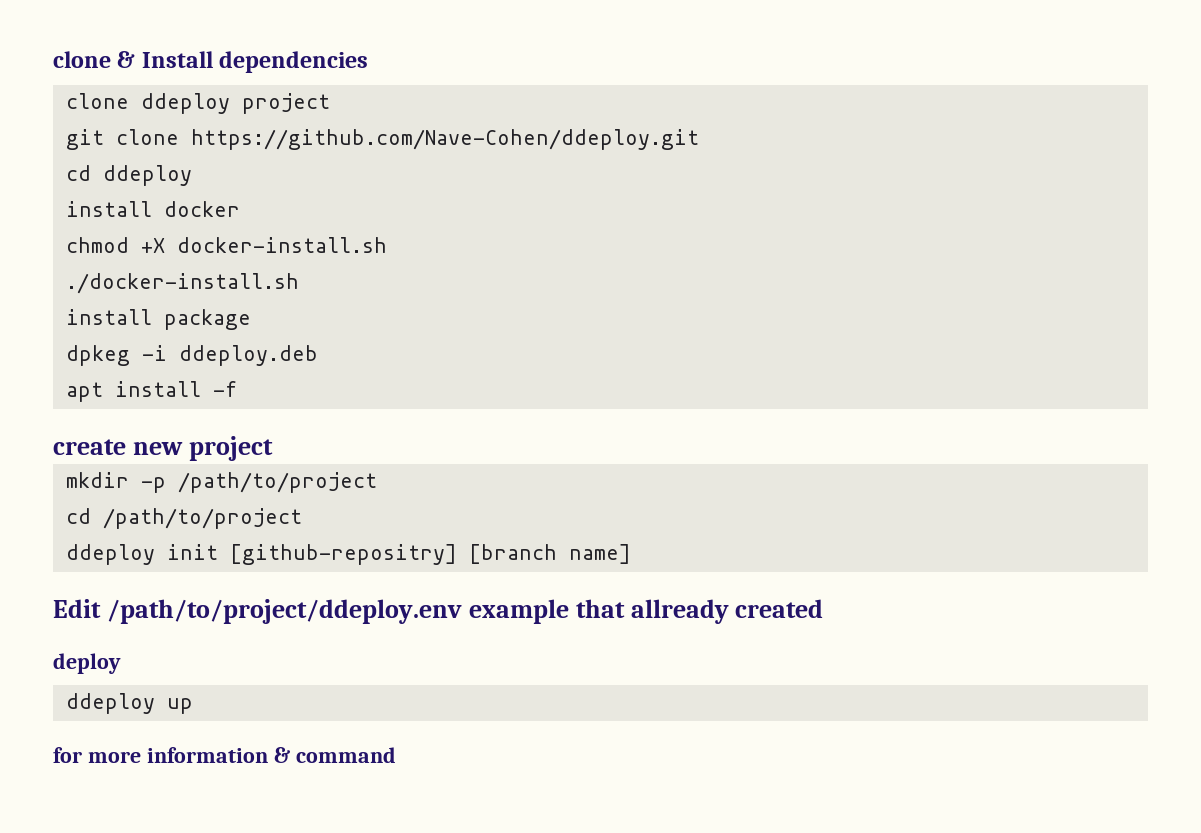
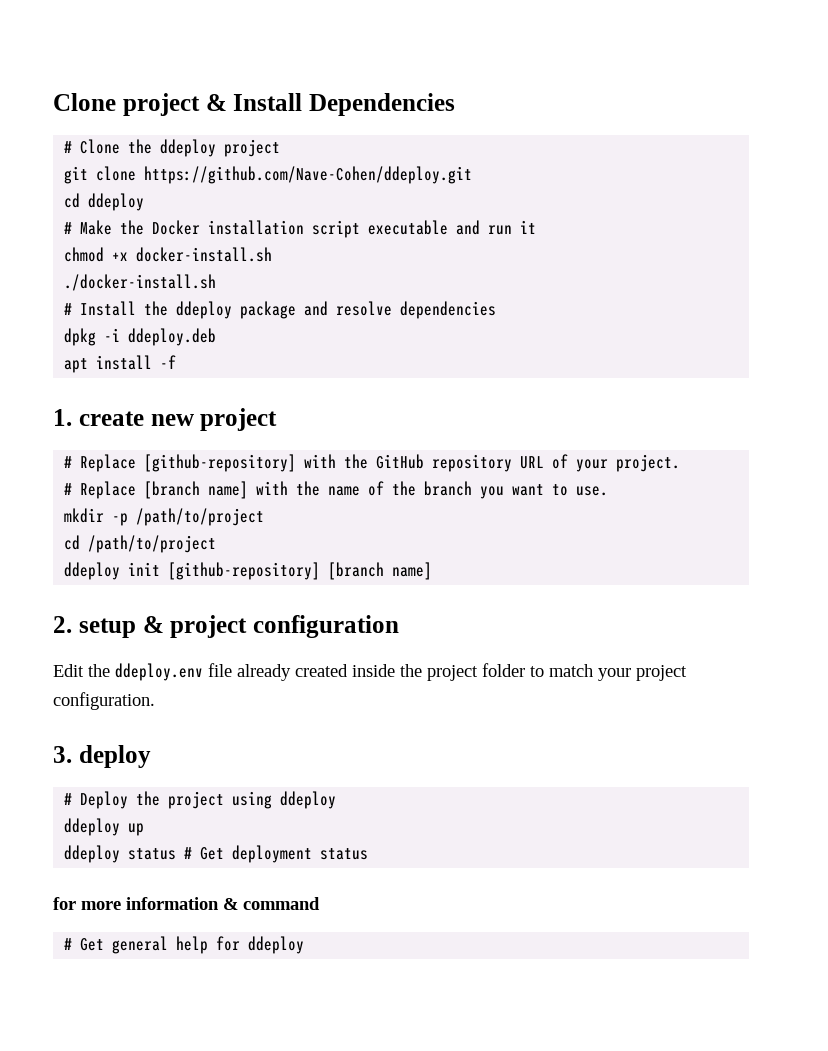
- clone & Install dependencies
- clone ddeploy project
+ Clone project & Install Dependencies
+ # Clone the ddeploy project
- install docker
+ # Make the Docker installation script executable and run it
- chmod +X docker-install.sh
+ chmod +x docker-install.sh
- install package
- dpkeg -i ddeploy.deb
+ # Install the ddeploy package and resolve dependencies
+ dpkg -i ddeploy.deb
- create new project
+ 1. create new project
+ # Replace [github-repository] with the GitHub repository URL of your project.
+ # Replace [branch name] with the name of the branch you want to use.
- ddeploy init [github-repositry] [branch name]
+ ddeploy init [github-repository] [branch name]
- Edit /path/to/project/ddeploy.env example that allready created
- deploy
+ 2. setup & project configuration
+ Edit the ddeploy.env file already created inside the project folder to match your project configuration.
+ 3. deploy
+ # Deploy the project using ddeploy
  ddeploy up
+ ddeploy status # Get deployment status
+ # Get general help for ddeploy

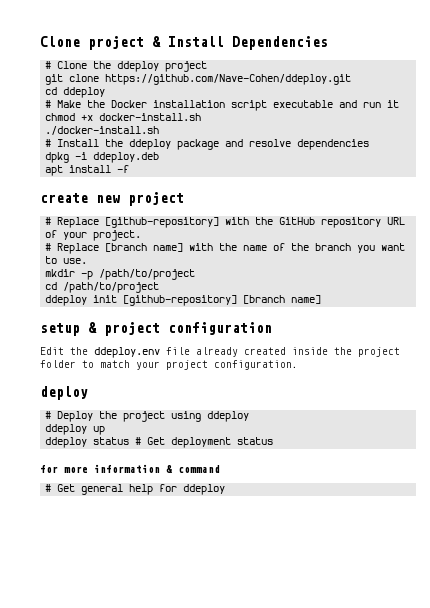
- 1. create new project
+ create new project
- 2. setup & project configuration
+ setup & project configuration
- 3. deploy
+ deploy

